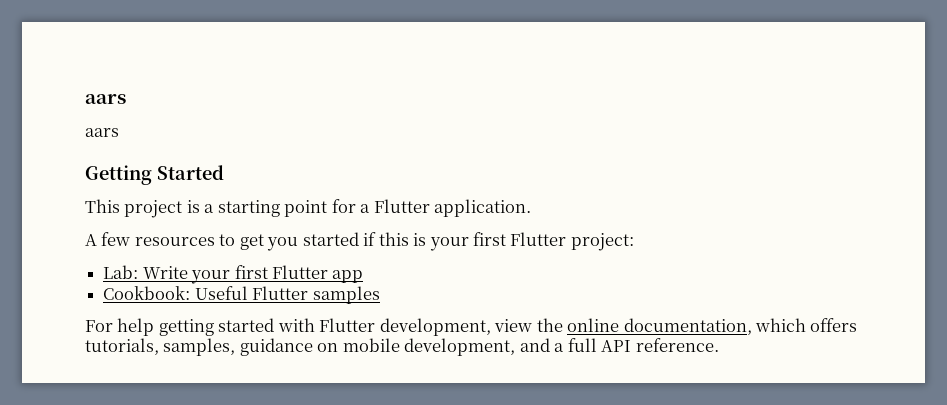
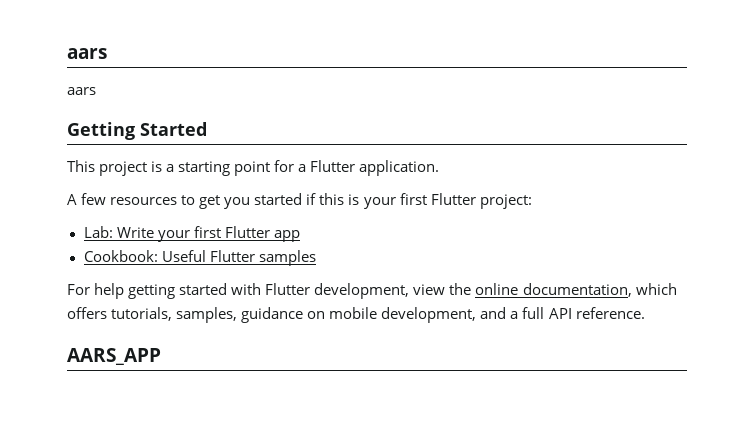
+ AARS_APP

